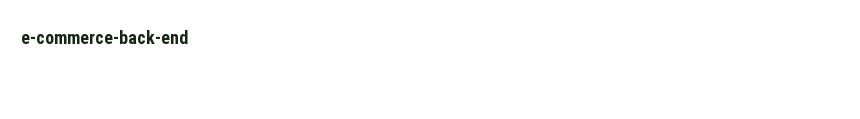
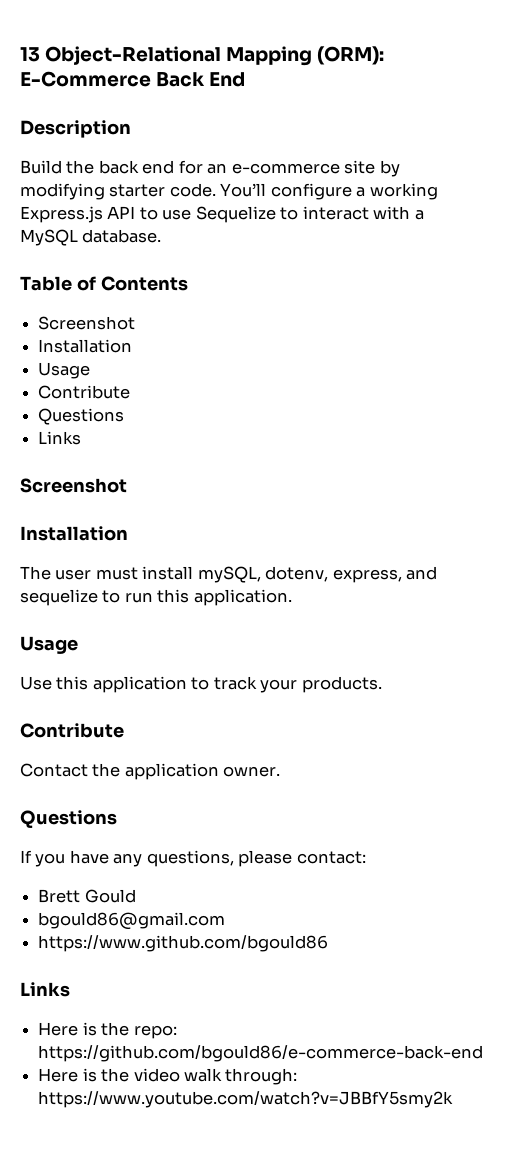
- e-commerce-back-end
+ 13 Object-Relational Mapping (ORM): E-Commerce Back End
+ Description
+ Build the back end for an e-commerce site by modifying starter code. You’ll configure a working Express.js API to use Sequelize to interact with a MySQL database.
+ Table of Contents
+ Screenshot
+ Installation
+ Usage
+ Contribute
+ Questions
+ Links
+ Screenshot
+ Installation
+ The user must install mySQL, dotenv, express, and sequelize to run this application.
+ Usage
+ Use this application to track your products.
+ Contribute
+ Contact the application owner.
+ Questions
+ If you have any questions, please contact:
+ Brett Gould
+ bgould86@gmail.com
+ https://www.github.com/bgould86
+ Links
+ Here is the repo: https://github.com/bgould86/e-commerce-back-end
+ Here is the video walk through: https://www.youtube.com/watch?v=JBBfY5smy2k

